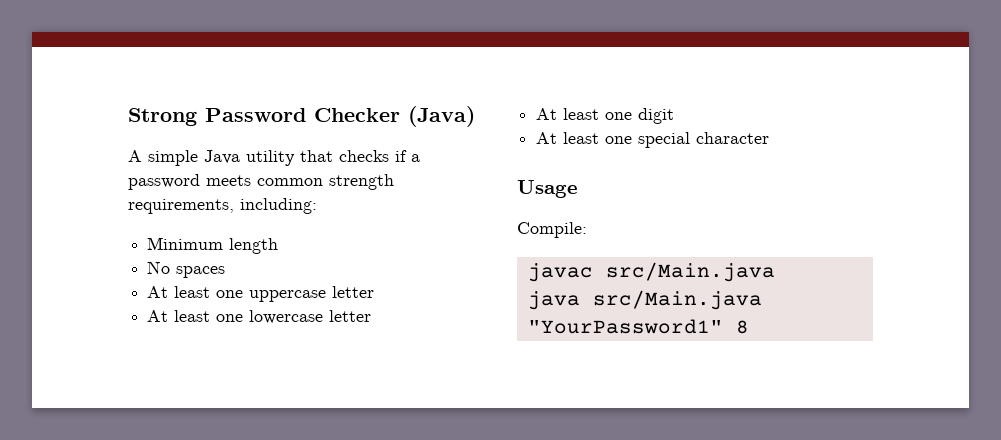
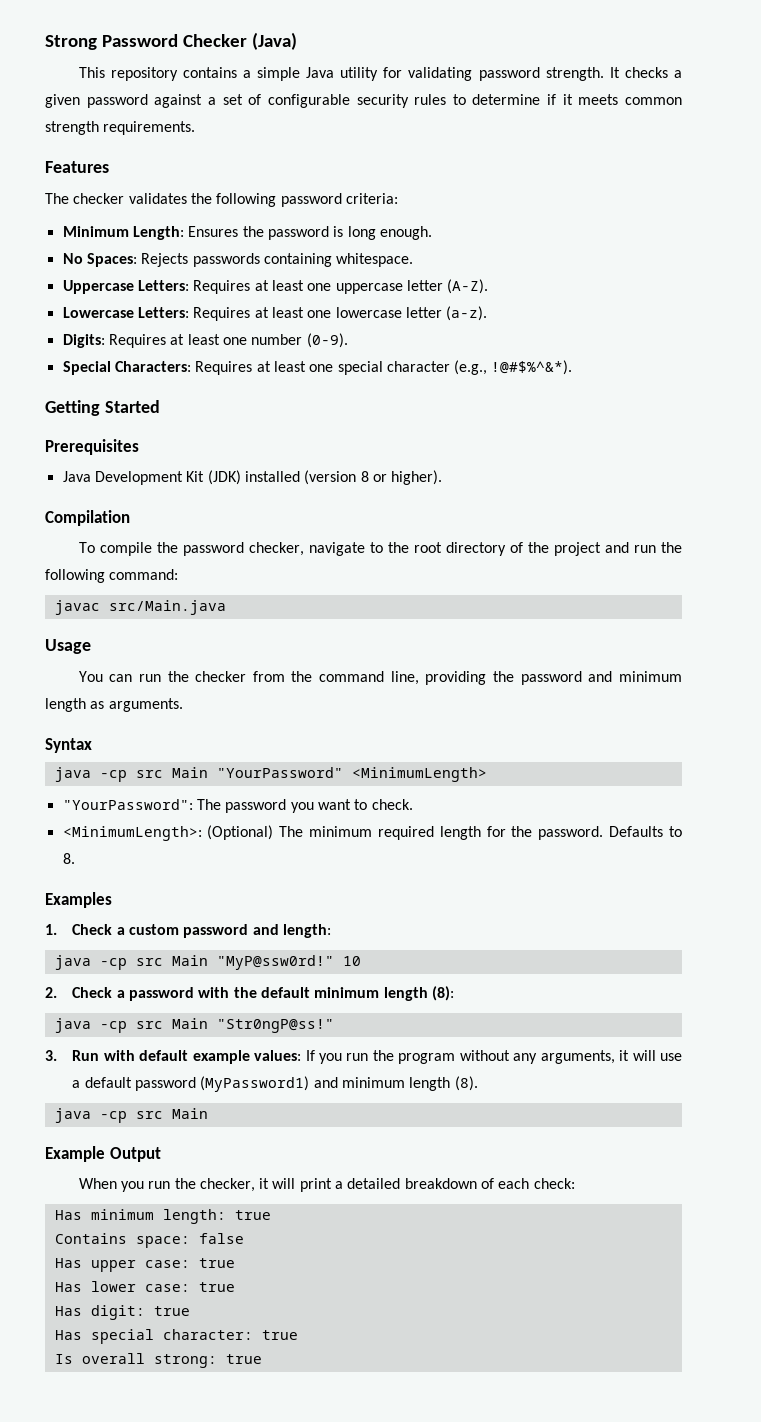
- A simple Java utility that checks if a password meets common strength requirements, including:
- Minimum length
- No spaces
- At least one uppercase letter
- At least one lowercase letter
- At least one digit
- At least one special character
+ This repository contains a simple Java utility for validating password strength. It checks a given password against a set of configurable security rules to determine if it meets common strength requirements.
+ Features
+ The checker validates the following password criteria:
+ Minimum Length: Ensures the password is long enough.
+ No Spaces: Rejects passwords containing whitespace.
+ Uppercase Letters: Requires at least one uppercase letter (A-Z).
+ Lowercase Letters: Requires at least one lowercase letter (a-z).
+ Digits: Requires at least one number (0-9).
+ Special Characters: Requires at least one special character (e.g., !@#$%^&*).
+ Getting Started
+ Prerequisites
+ Java Development Kit (JDK) installed (version 8 or higher).
+ Compilation
+ To compile the password checker, navigate to the root directory of the project and run the following command:
+ javac src/Main.java
  Usage
- Compile:
- javac src/Main.java
- java src/Main.java "YourPassword1" 8
+ You can run the checker from the command line, providing the password and minimum length as arguments.
+ Syntax
+ java -cp src Main "YourPassword" <MinimumLength>
+ "YourPassword": The password you want to check.
+ <MinimumLength>: (Optional) The minimum required length for the password. Defaults to 8.
+ Examples
+ 1. Check a custom password and length:
+ java -cp src Main "MyP@ssw0rd!" 10
+ 2. Check a password with the default minimum length (8):
+ java -cp src Main "Str0ngP@ss!"
+ 3. Run with default example values: If you run the program without any arguments, it will use a default password (MyPassword1) and minimum length (8).
+ java -cp src Main
+ Example Output
+ When you run the checker, it will print a detailed breakdown of each check:
+ Has minimum length: true
+ Contains space: false
+ Has upper case: true
+ Has lower case: true
+ Has digit: true
+ Has special character: true
+ Is overall strong: true

